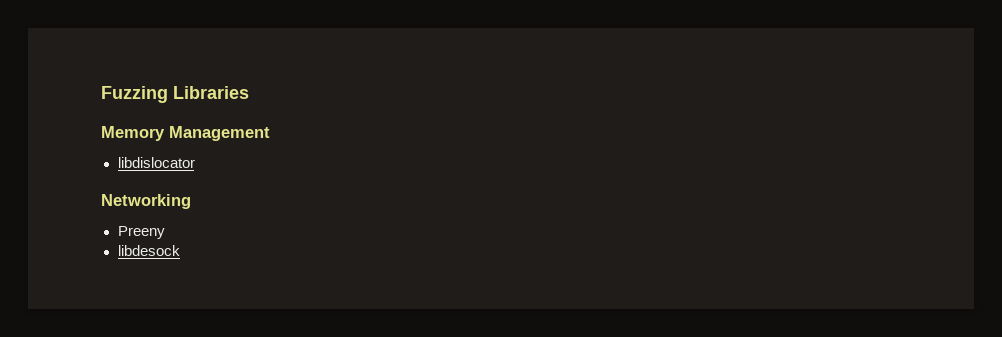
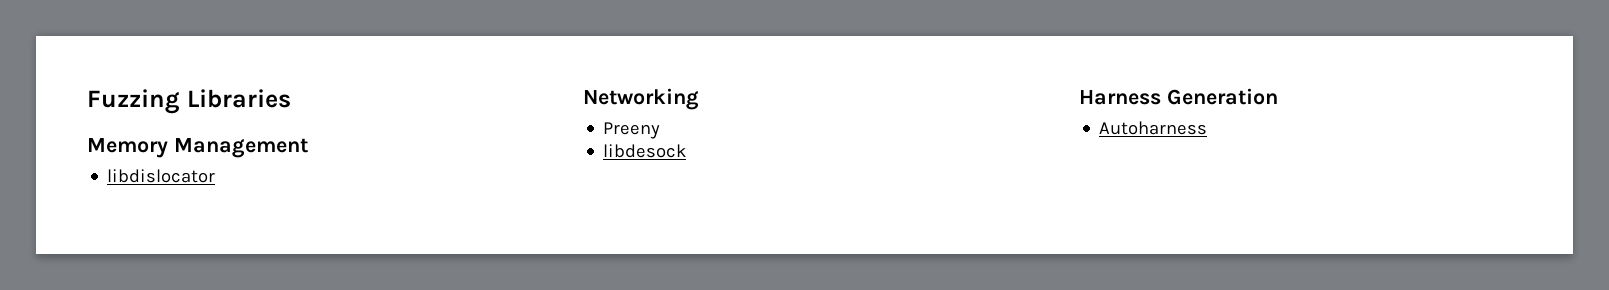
+ Harness Generation
+ Autoharness

